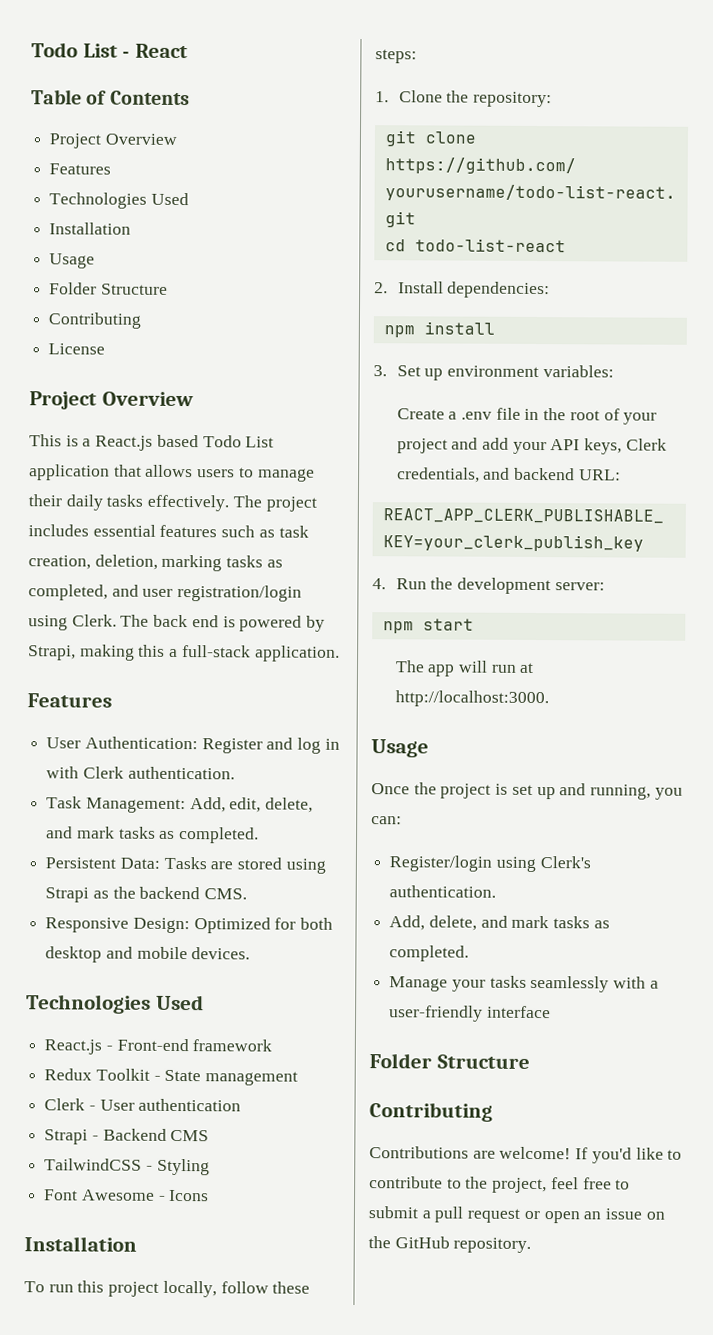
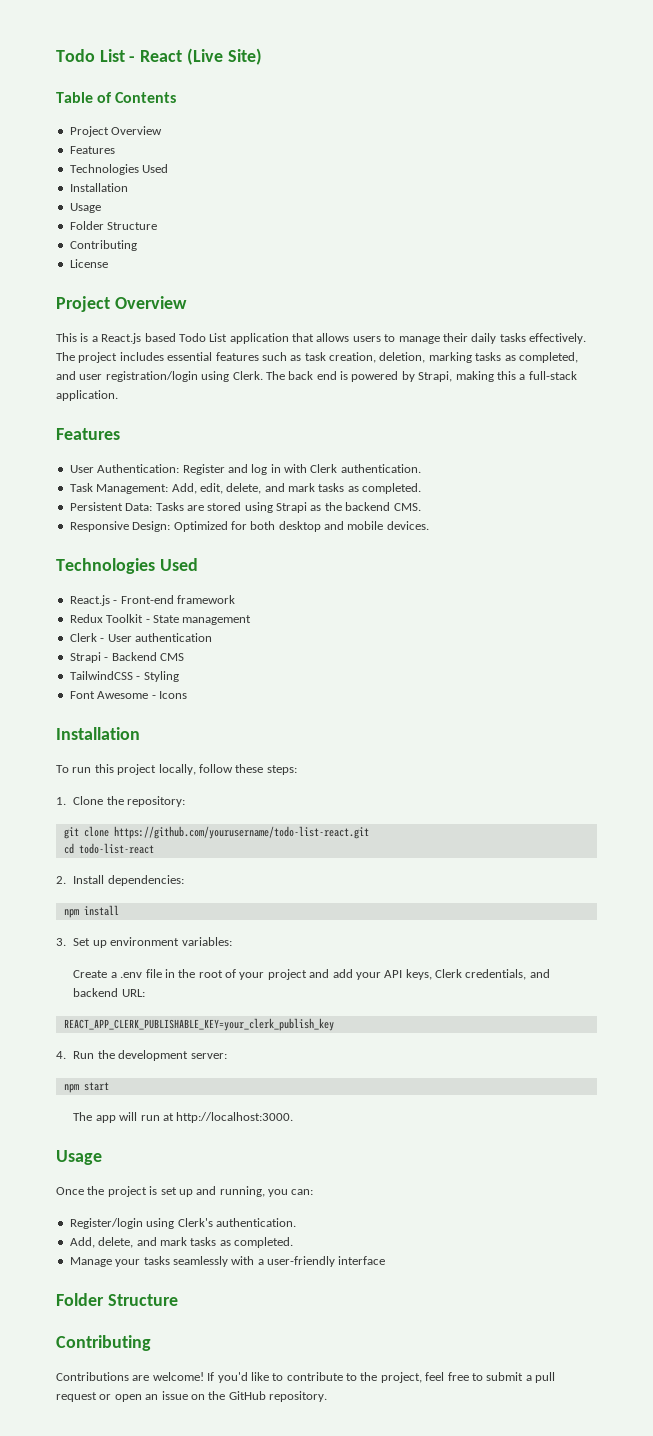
- Todo List - React
+ Todo List - React (Live Site)

